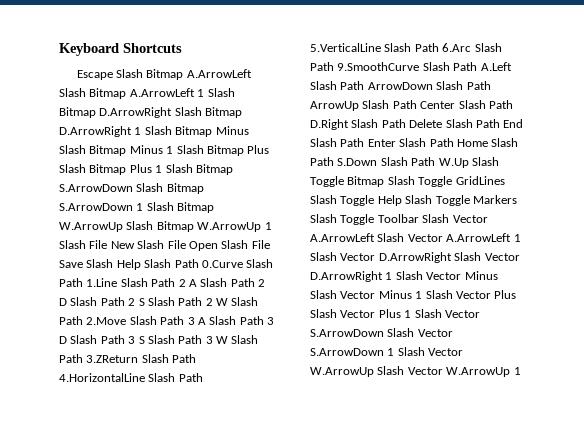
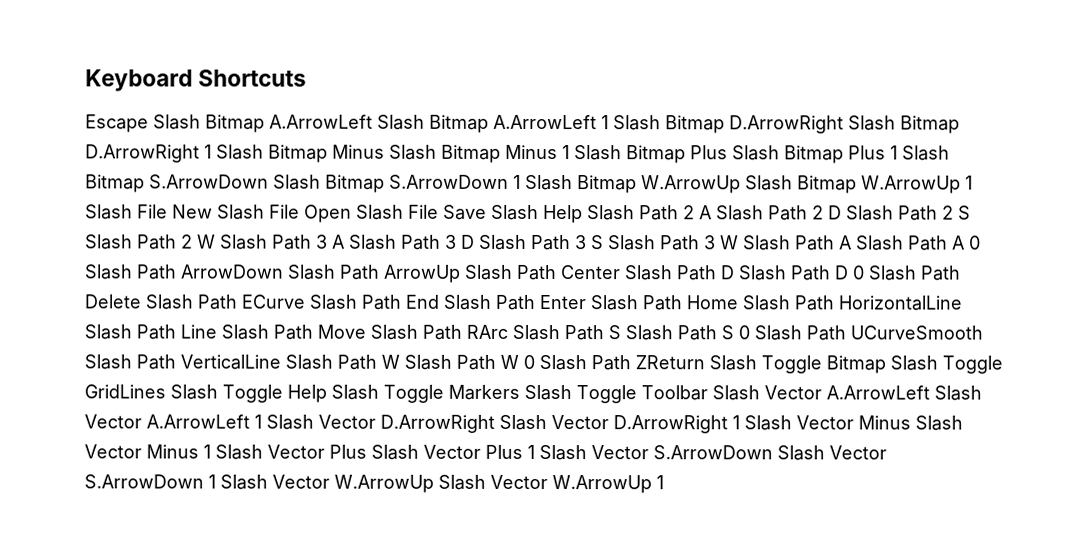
- Escape Slash Bitmap A.ArrowLeft Slash Bitmap A.ArrowLeft 1 Slash Bitmap D.ArrowRight Slash Bitmap D.ArrowRight 1 Slash Bitmap Minus Slash Bitmap Minus 1 Slash Bitmap Plus Slash Bitmap Plus 1 Slash Bitmap S.ArrowDown Slash Bitmap S.ArrowDown 1 Slash Bitmap W.ArrowUp Slash Bitmap W.ArrowUp 1 Slash File New Slash File Open Slash File Save Slash Help Slash Path 0.Curve Slash Path 1.Line Slash Path 2 A Slash Path 2 D Slash Path 2 S Slash Path 2 W Slash Path 2.Move Slash Path 3 A Slash Path 3 D Slash Path 3 S Slash Path 3 W Slash Path 3.ZReturn Slash Path 4.HorizontalLine Slash Path 5.VerticalLine Slash Path 6.Arc Slash Path 9.SmoothCurve Slash Path A.Left Slash Path ArrowDown Slash Path ArrowUp Slash Path Center Slash Path D.Right Slash Path Delete Slash Path End Slash Path Enter Slash Path Home Slash Path S.Down Slash Path W.Up Slash Toggle Bitmap Slash Toggle GridLines Slash Toggle Help Slash Toggle Markers Slash Toggle Toolbar Slash Vector A.ArrowLeft Slash Vector A.ArrowLeft 1 Slash Vector D.ArrowRight Slash Vector D.ArrowRight 1 Slash Vector Minus Slash Vector Minus 1 Slash Vector Plus Slash Vector Plus 1 Slash Vector S.ArrowDown Slash Vector S.ArrowDown 1 Slash Vector W.ArrowUp Slash Vector W.ArrowUp 1
+ Escape Slash Bitmap A.ArrowLeft Slash Bitmap A.ArrowLeft 1 Slash Bitmap D.ArrowRight Slash Bitmap D.ArrowRight 1 Slash Bitmap Minus Slash Bitmap Minus 1 Slash Bitmap Plus Slash Bitmap Plus 1 Slash Bitmap S.ArrowDown Slash Bitmap S.ArrowDown 1 Slash Bitmap W.ArrowUp Slash Bitmap W.ArrowUp 1 Slash File New Slash File Open Slash File Save Slash Help Slash Path 2 A Slash Path 2 D Slash Path 2 S Slash Path 2 W Slash Path 3 A Slash Path 3 D Slash Path 3 S Slash Path 3 W Slash Path A Slash Path A 0 Slash Path ArrowDown Slash Path ArrowUp Slash Path Center Slash Path D Slash Path D 0 Slash Path Delete Slash Path ECurve Slash Path End Slash Path Enter Slash Path Home Slash Path HorizontalLine Slash Path Line Slash Path Move Slash Path RArc Slash Path S Slash Path S 0 Slash Path UCurveSmooth Slash Path VerticalLine Slash Path W Slash Path W 0 Slash Path ZReturn Slash Toggle Bitmap Slash Toggle GridLines Slash Toggle Help Slash Toggle Markers Slash Toggle Toolbar Slash Vector A.ArrowLeft Slash Vector A.ArrowLeft 1 Slash Vector D.ArrowRight Slash Vector D.ArrowRight 1 Slash Vector Minus Slash Vector Minus 1 Slash Vector Plus Slash Vector Plus 1 Slash Vector S.ArrowDown Slash Vector S.ArrowDown 1 Slash Vector W.ArrowUp Slash Vector W.ArrowUp 1

